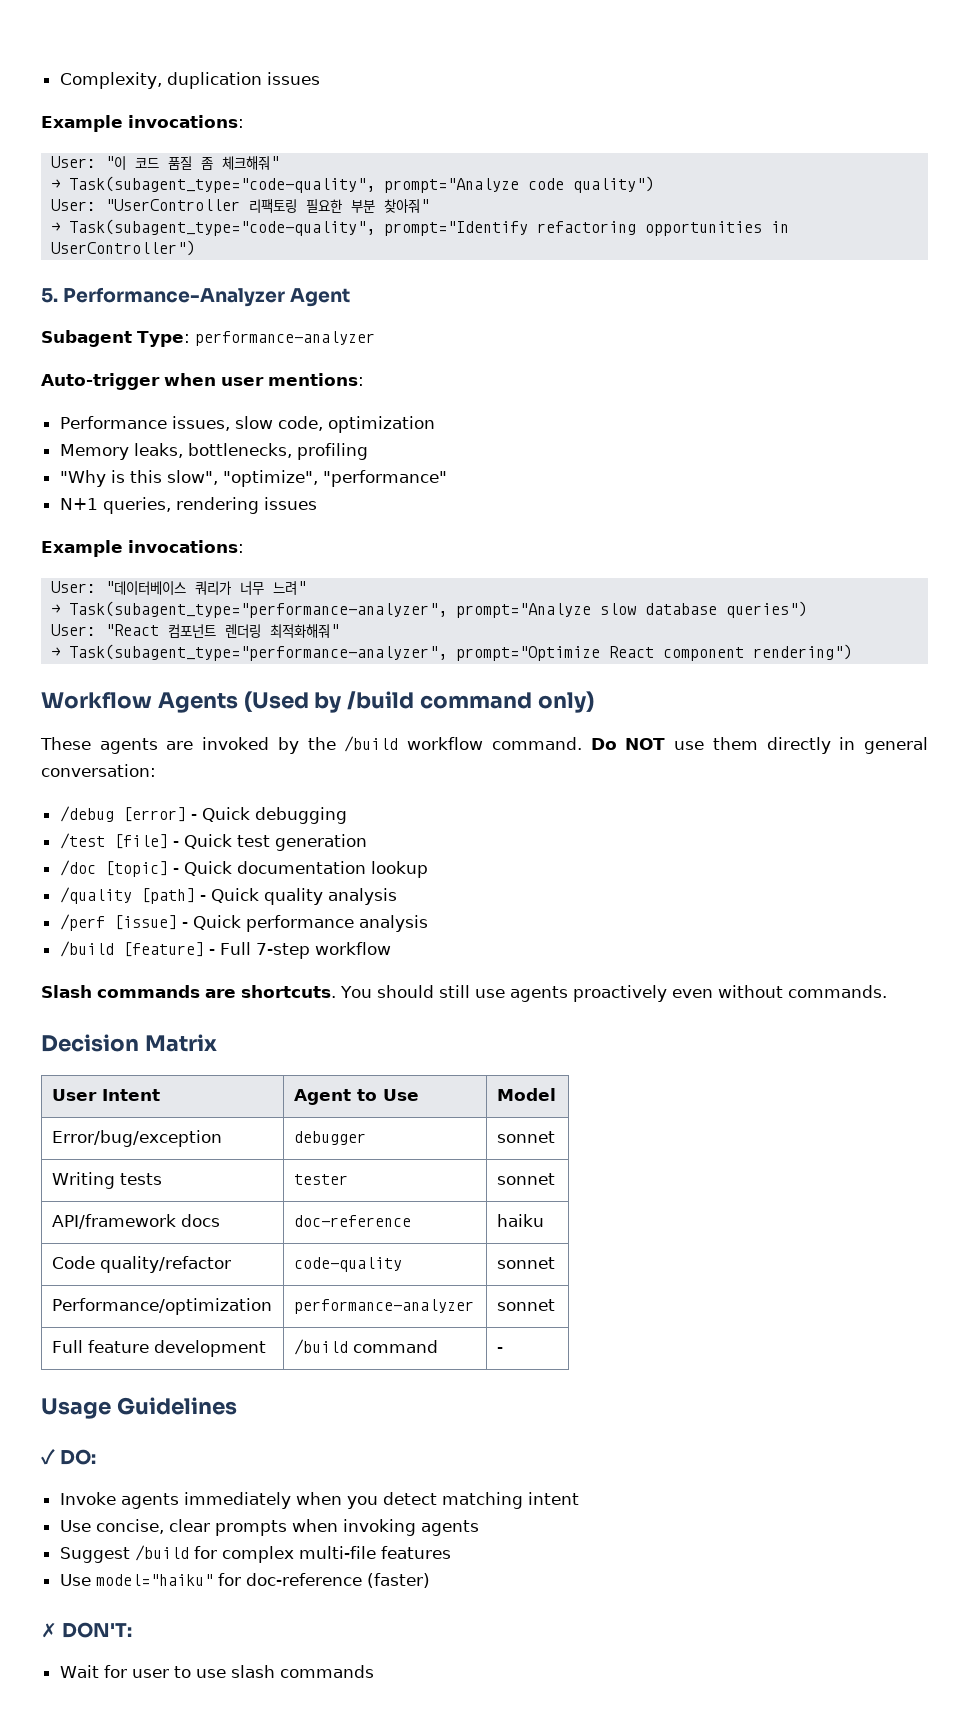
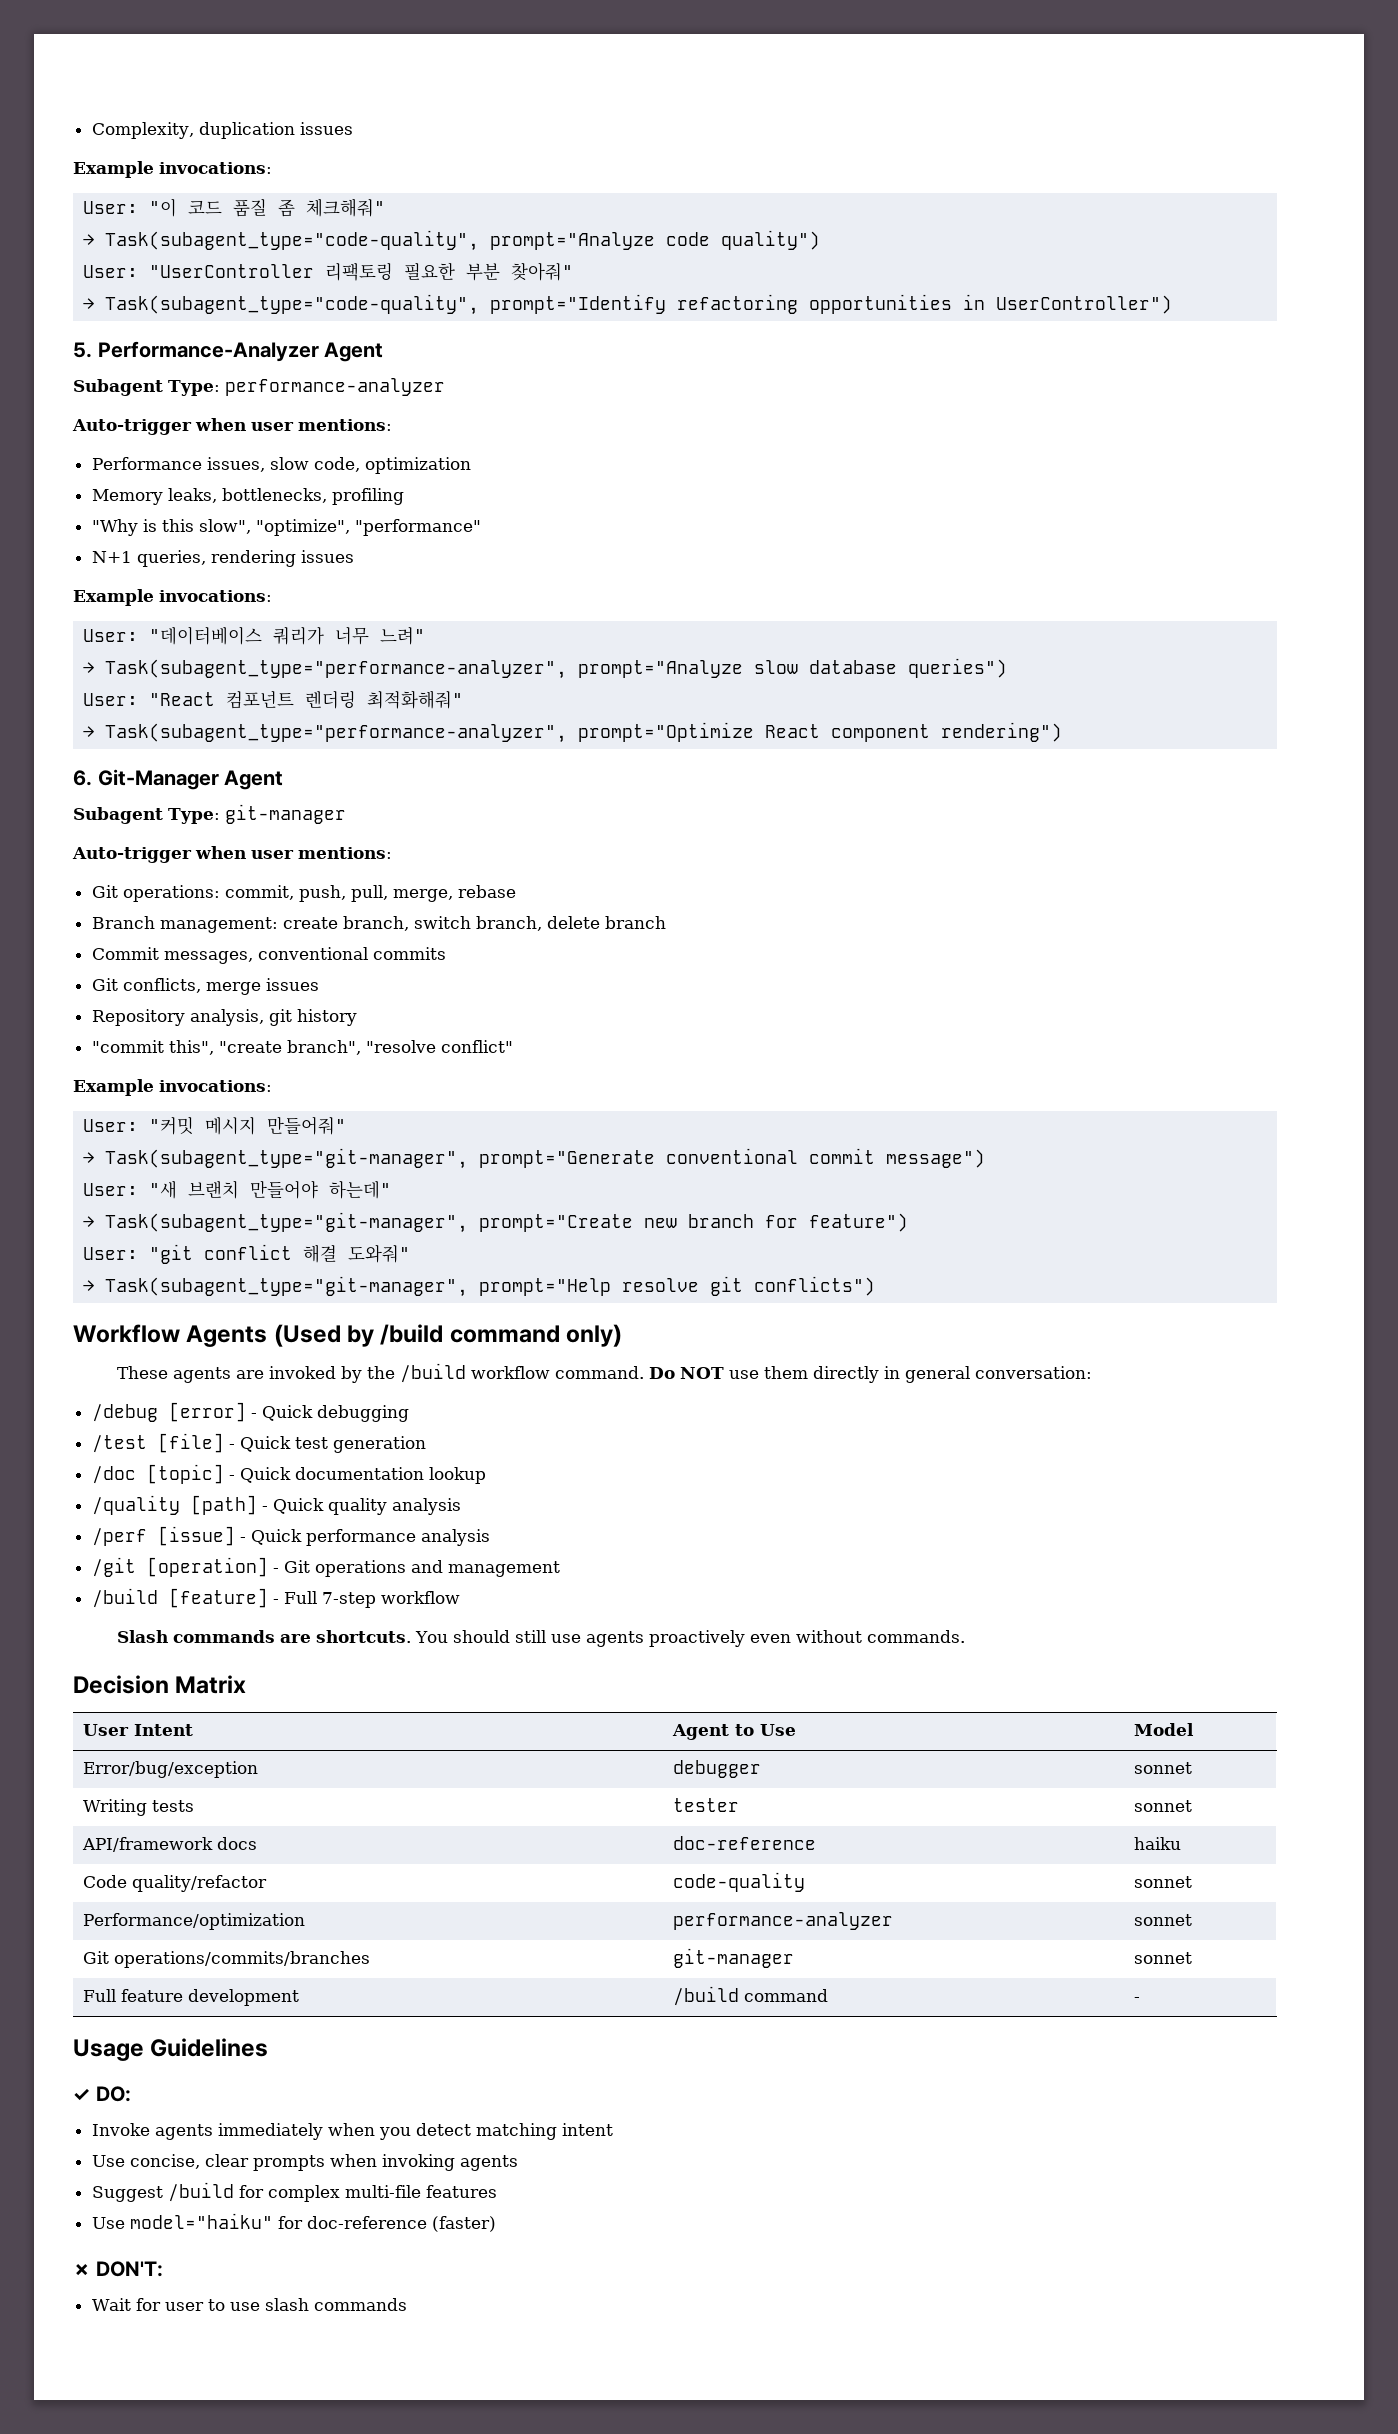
+ 6. Git-Manager Agent
+ Subagent Type: git-manager
+ Auto-trigger when user mentions:
+ Git operations: commit, push, pull, merge, rebase
+ Branch management: create branch, switch branch, delete branch
+ Commit messages, conventional commits
+ Git conflicts, merge issues
+ Repository analysis, git history
+ "commit this", "create branch", "resolve conflict"
+ Example invocations:
+ User: "커밋 메시지 만들어줘"
+ → Task(subagent_type="git-manager", prompt="Generate conventional commit message")
+ User: "새 브랜치 만들어야 하는데"
+ → Task(subagent_type="git-manager", prompt="Create new branch for feature")
+ User: "git conflict 해결 도와줘"
+ → Task(subagent_type="git-manager", prompt="Help resolve git conflicts")
+ /git [operation] - Git operations and management
+ Git operations/commits/branches | git-manager | sonnet

